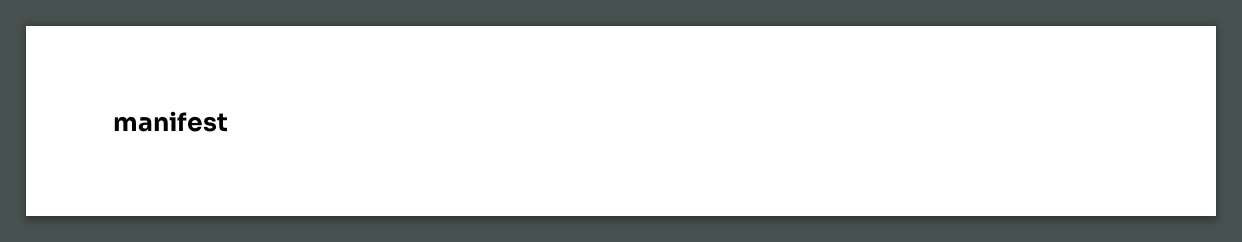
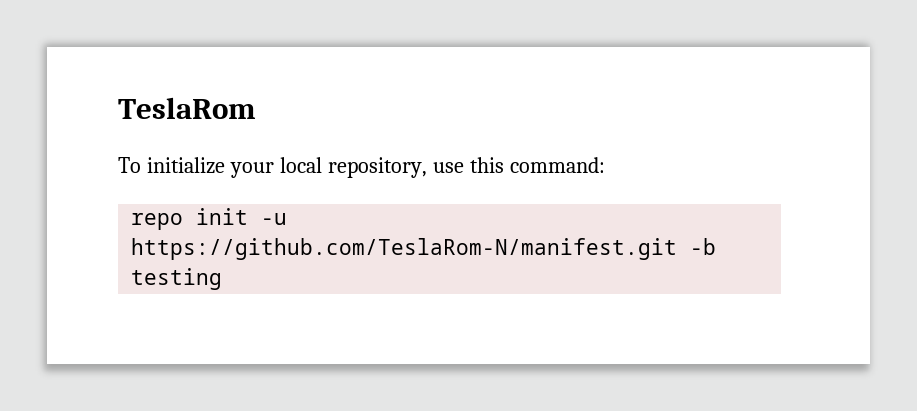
- manifest
+ TeslaRom
+ To initialize your local repository, use this command:
+ repo init -u https://github.com/TeslaRom-N/manifest.git -b testing

